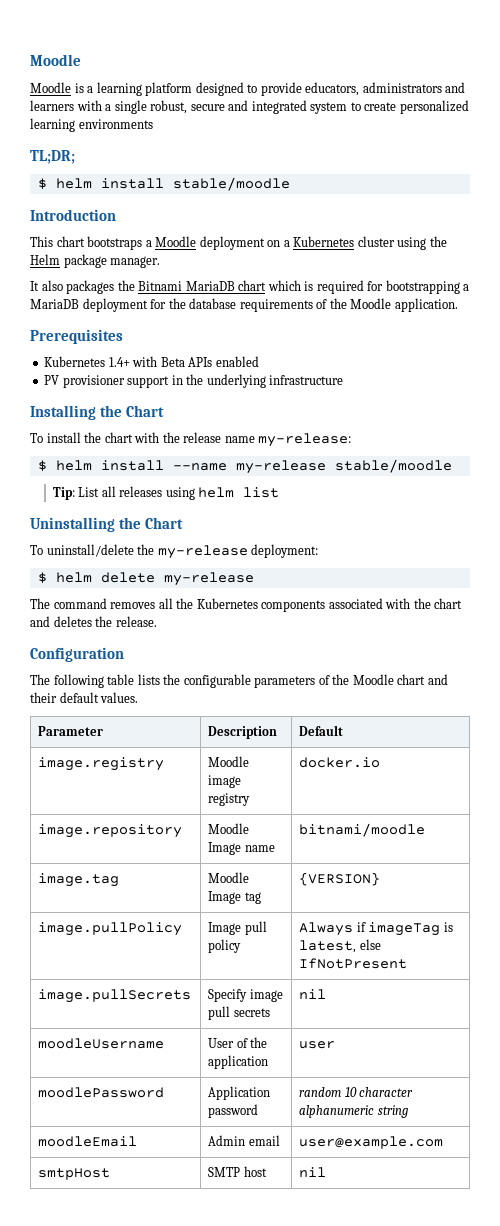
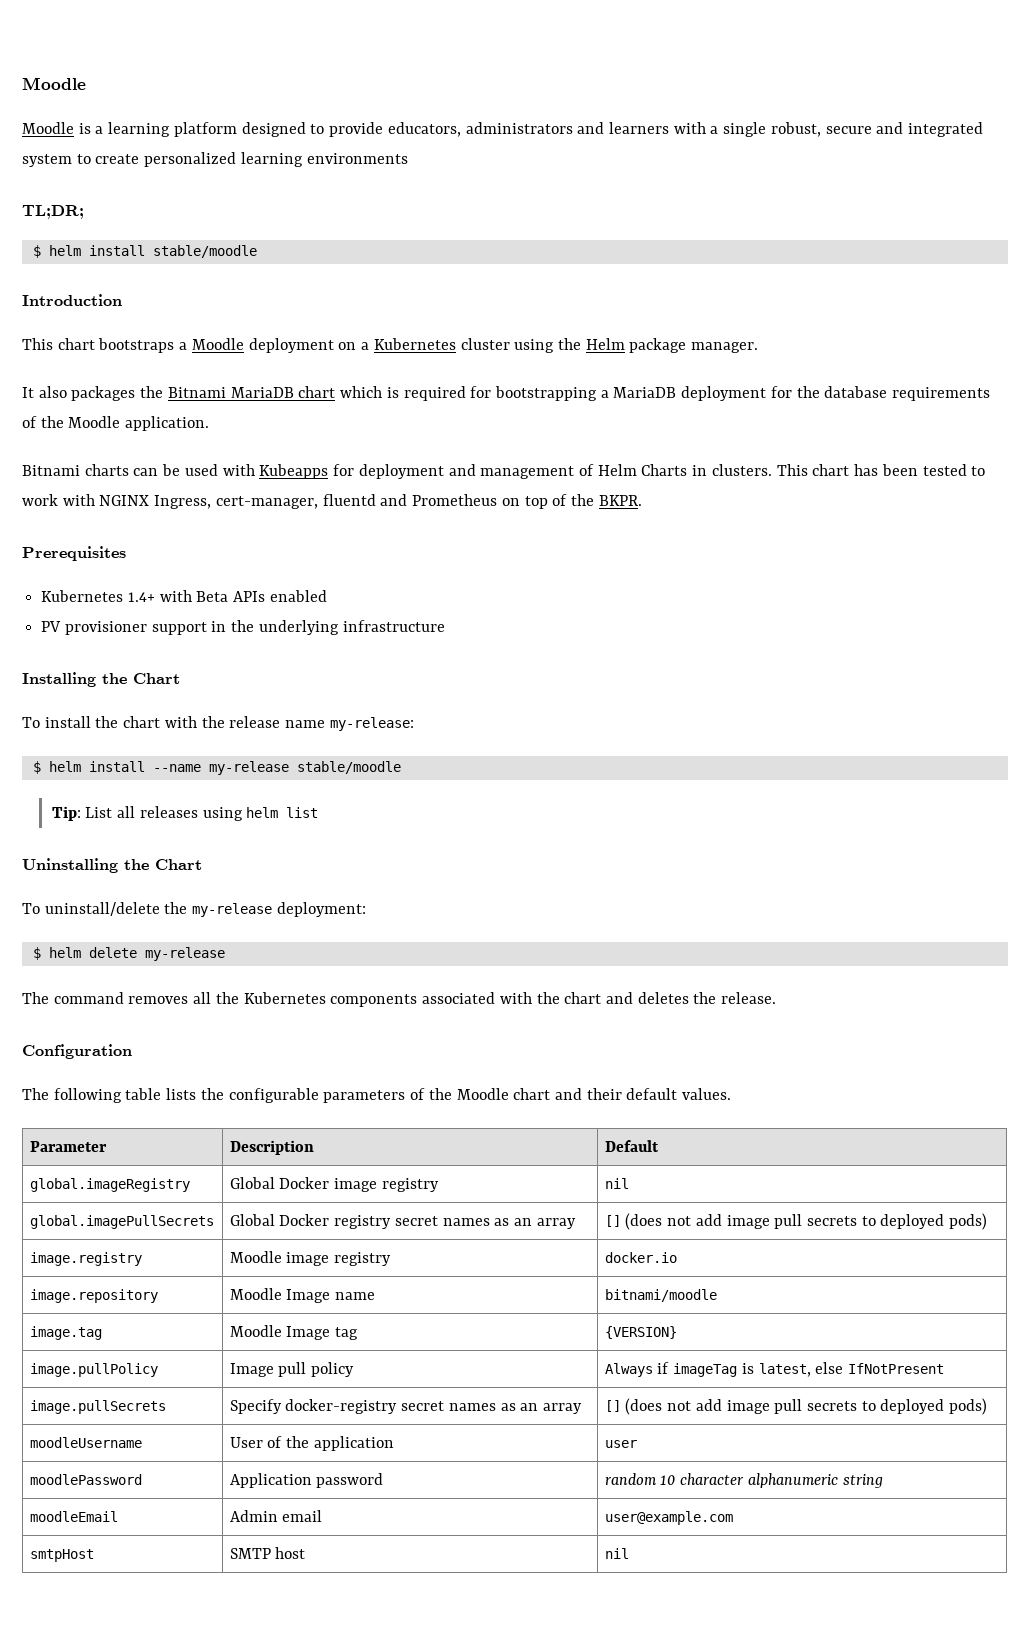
+ Bitnami charts can be used with Kubeapps for deployment and management of Helm Charts in clusters. This chart has been tested to work with NGINX Ingress, cert-manager, fluentd and Prometheus on top of the BKPR.
+ global.imageRegistry | Global Docker image registry | nil
+ global.imagePullSecrets | Global Docker registry secret names as an array | [] (does not add image pull secrets to deployed pods)
- image.pullSecrets | Specify image pull secrets | nil
+ image.pullSecrets | Specify docker-registry secret names as an array | [] (does not add image pull secrets to deployed pods)

